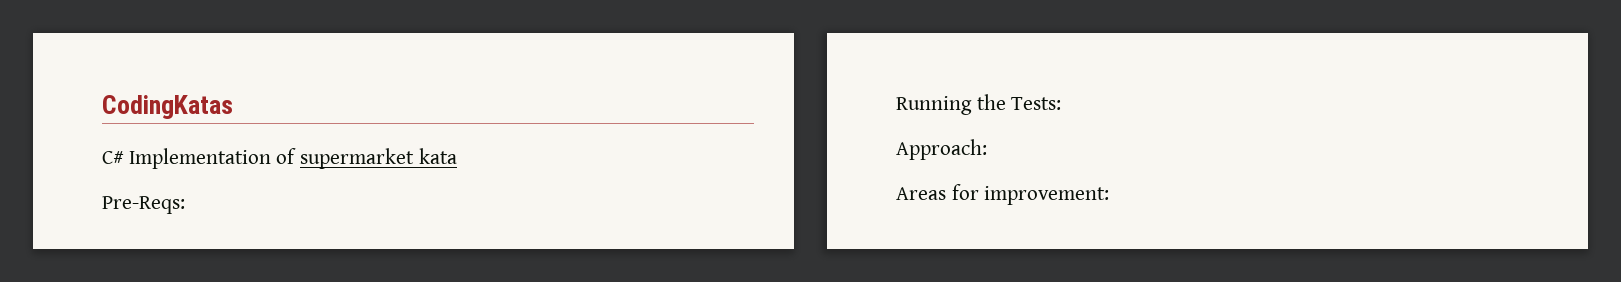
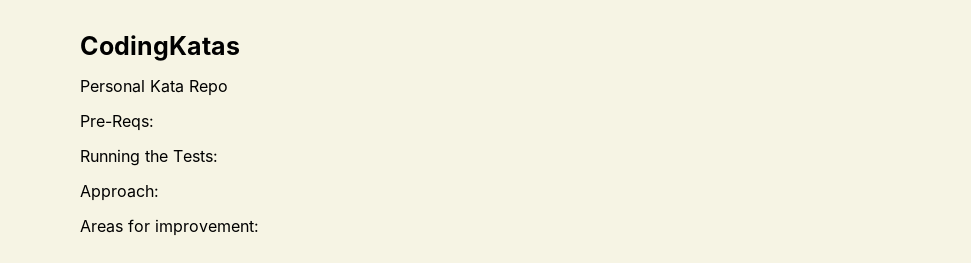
- C# Implementation of supermarket kata
+ Personal Kata Repo

